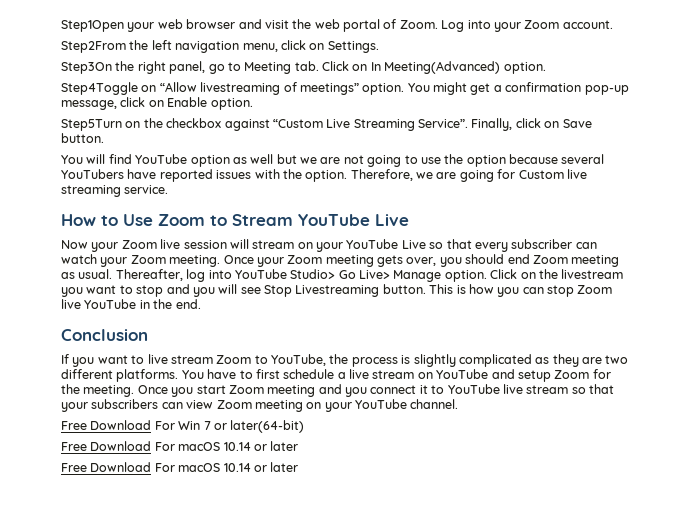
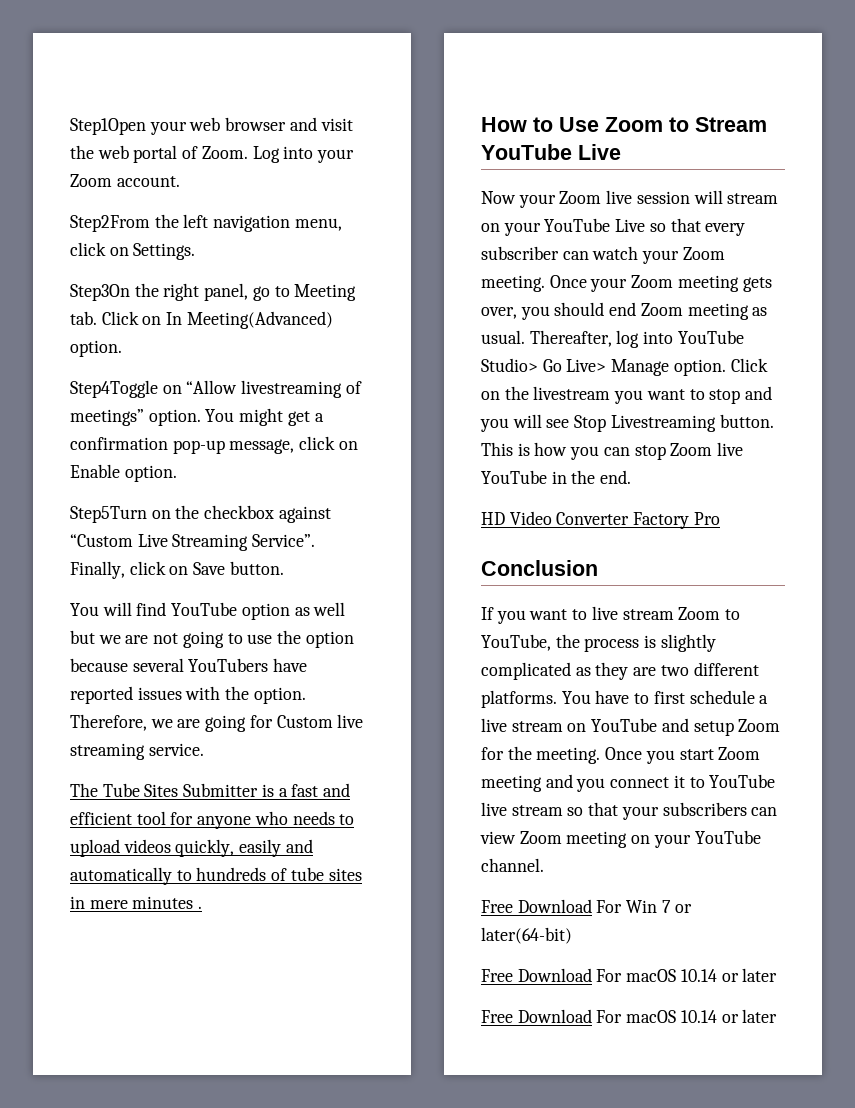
+ The Tube Sites Submitter is a fast and efficient tool for anyone who needs to upload videos quickly, easily and automatically to hundreds of tube sites in mere minutes .
+ HD Video Converter Factory Pro

